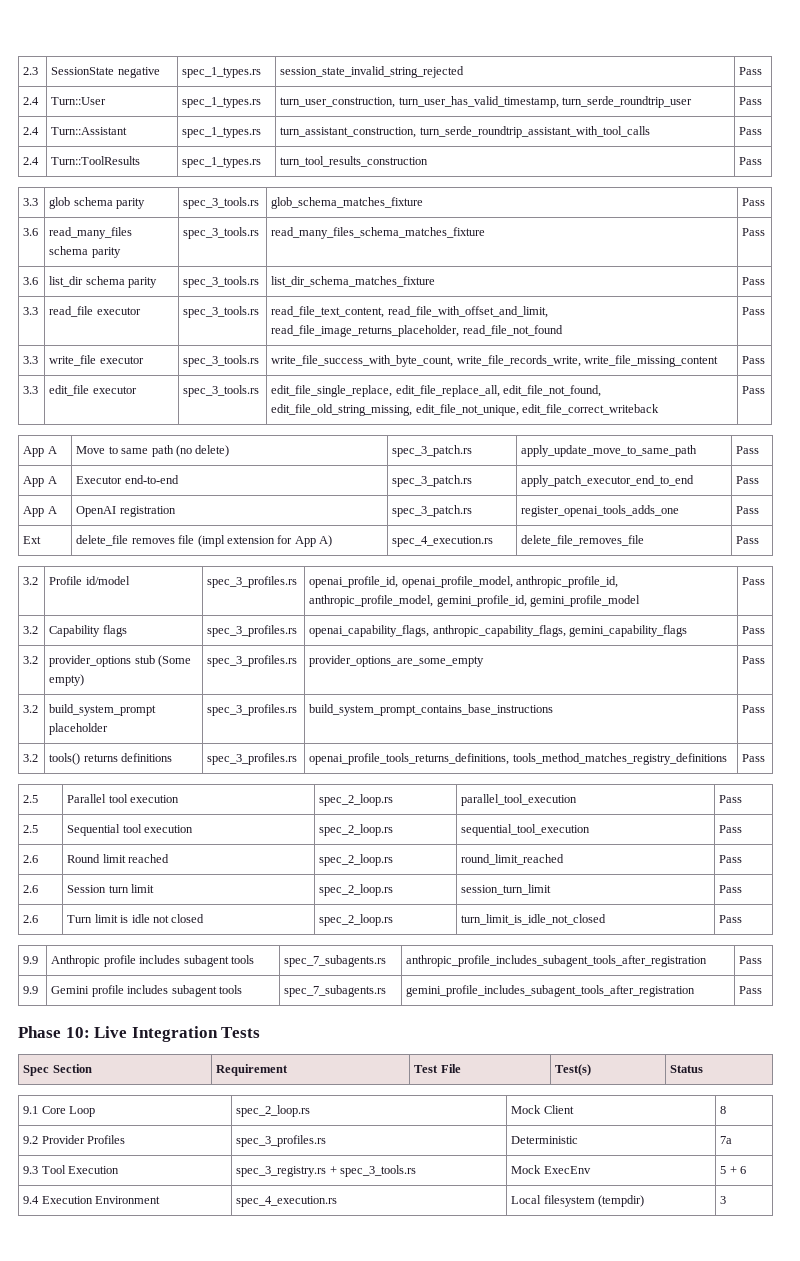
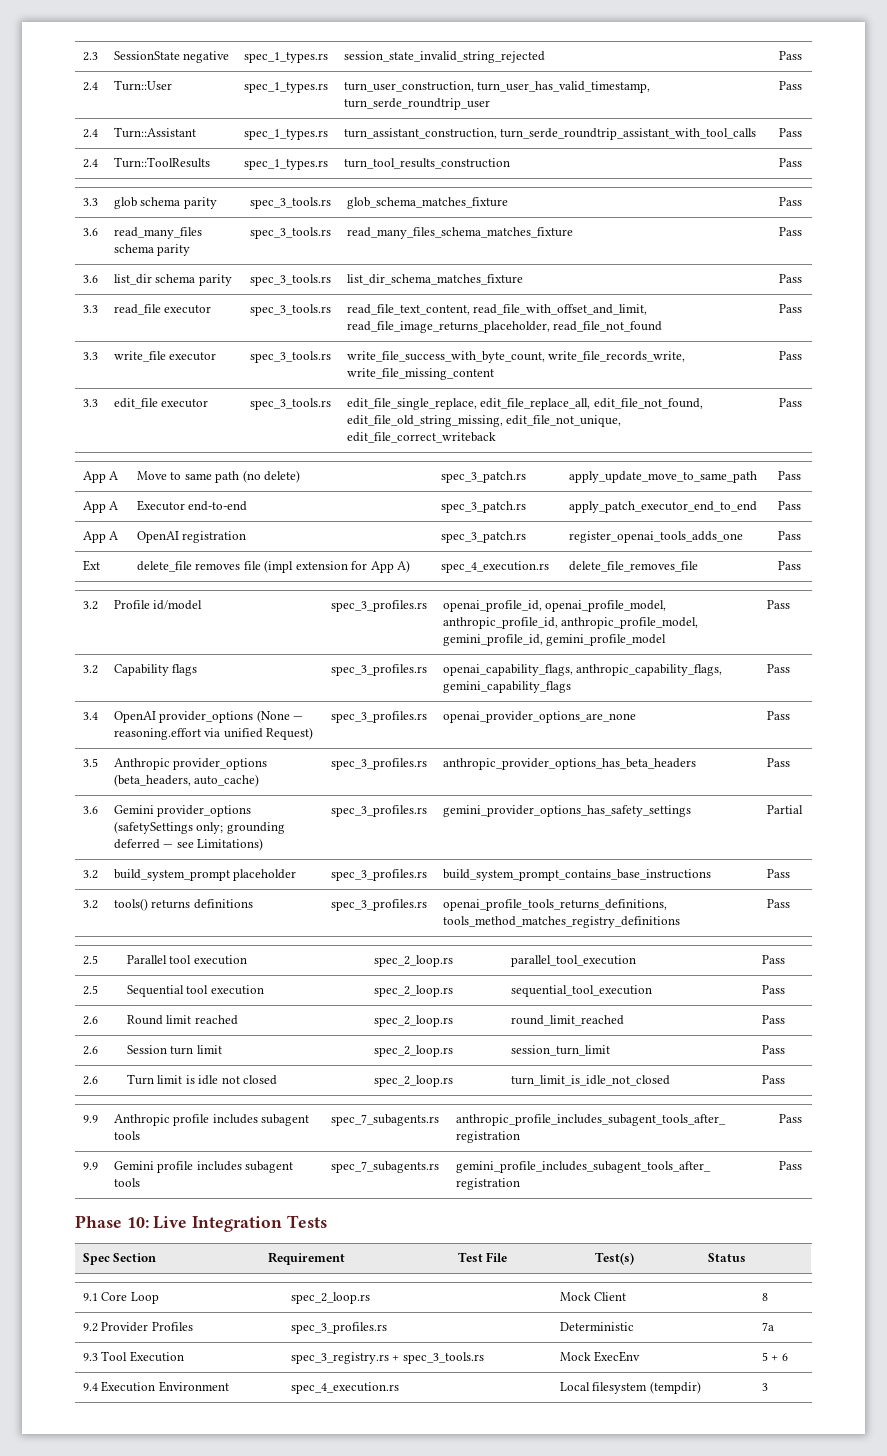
- 3.2 | provider_options stub (Some empty) | spec_3_profiles.rs | provider_options_are_some_empty | Pass
+ 3.4 | OpenAI provider_options (None — reasoning.effort via unified Request) | spec_3_profiles.rs | openai_provider_options_are_none | Pass
+ 3.5 | Anthropic provider_options (beta_headers, auto_cache) | spec_3_profiles.rs | anthropic_provider_options_has_beta_headers | Pass
+ 3.6 | Gemini provider_options (safetySettings only; grounding deferred — see Limitations) | spec_3_profiles.rs | gemini_provider_options_has_safety_settings | Partial

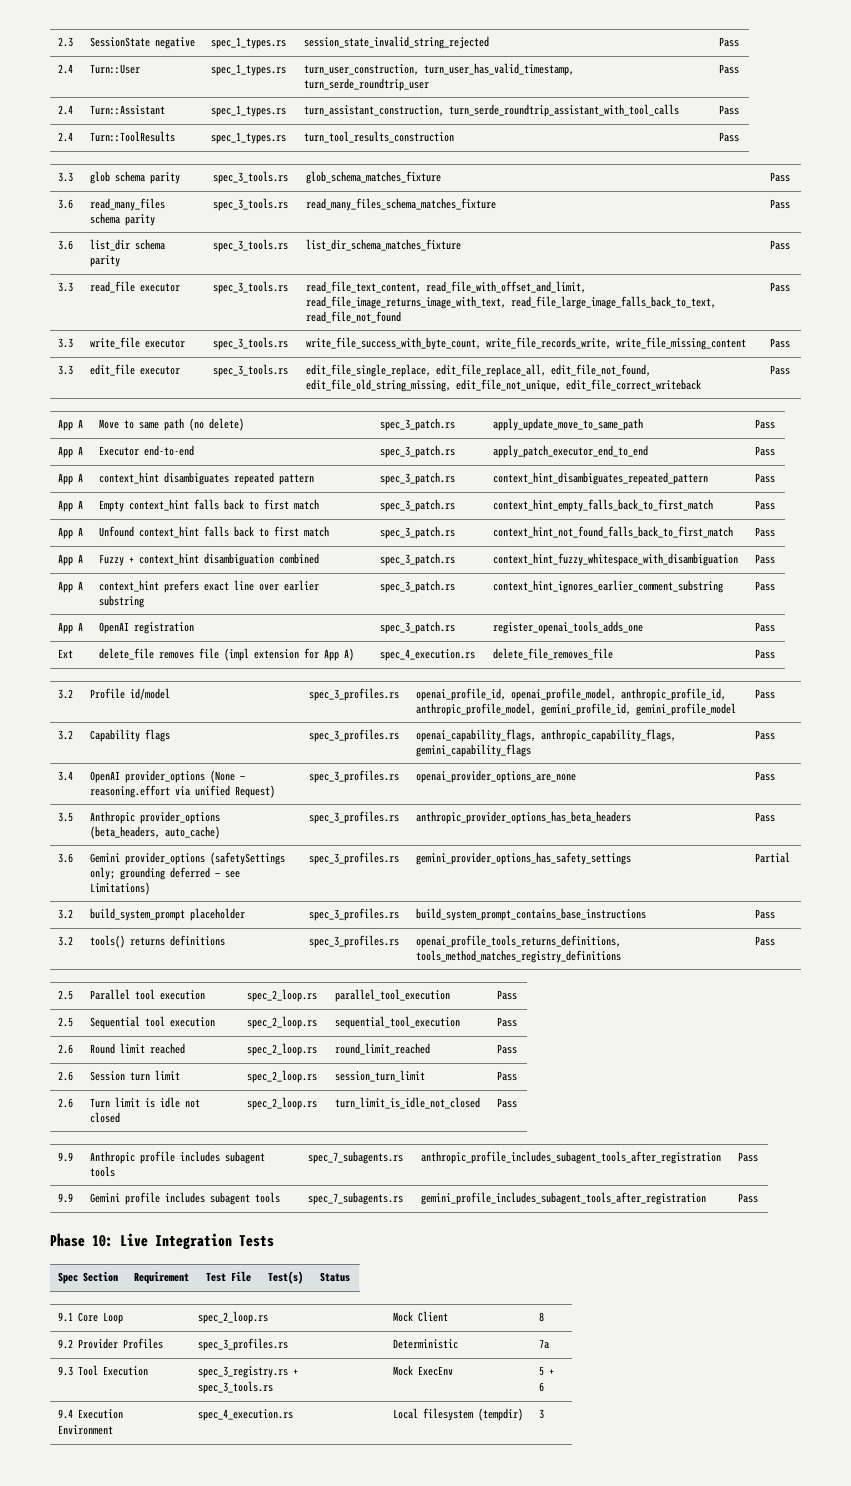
- 3.3 | read_file executor | spec_3_tools.rs | read_file_text_content, read_file_with_offset_and_limit, read_file_image_returns_placeholder, read_file_not_found | Pass
+ 3.3 | read_file executor | spec_3_tools.rs | read_file_text_content, read_file_with_offset_and_limit, read_file_image_returns_image_with_text, read_file_large_image_falls_back_to_text, read_file_not_found | Pass
+ App A | context_hint disambiguates repeated pattern | spec_3_patch.rs | context_hint_disambiguates_repeated_pattern | Pass
+ App A | Empty context_hint falls back to first match | spec_3_patch.rs | context_hint_empty_falls_back_to_first_match | Pass
+ App A | Unfound context_hint falls back to first match | spec_3_patch.rs | context_hint_not_found_falls_back_to_first_match | Pass
+ App A | Fuzzy + context_hint disambiguation combined | spec_3_patch.rs | context_hint_fuzzy_whitespace_with_disambiguation | Pass
+ App A | context_hint prefers exact line over earlier substring | spec_3_patch.rs | context_hint_ignores_earlier_comment_substring | Pass

